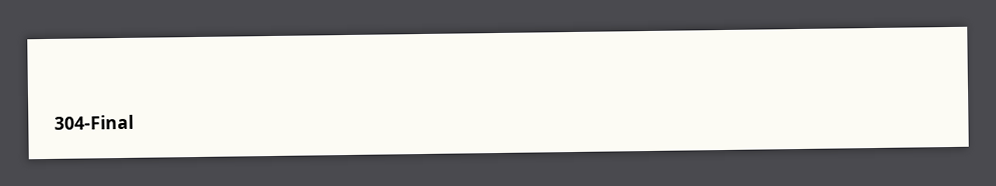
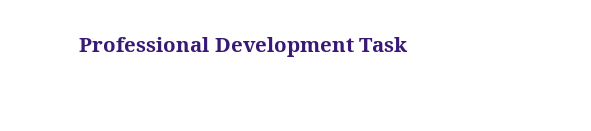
- 304-Final
+ Professional Development Task

